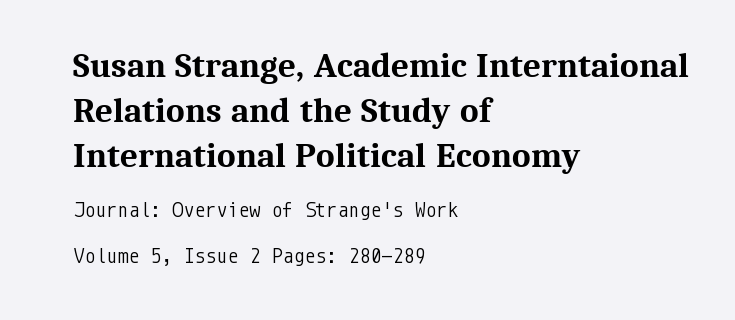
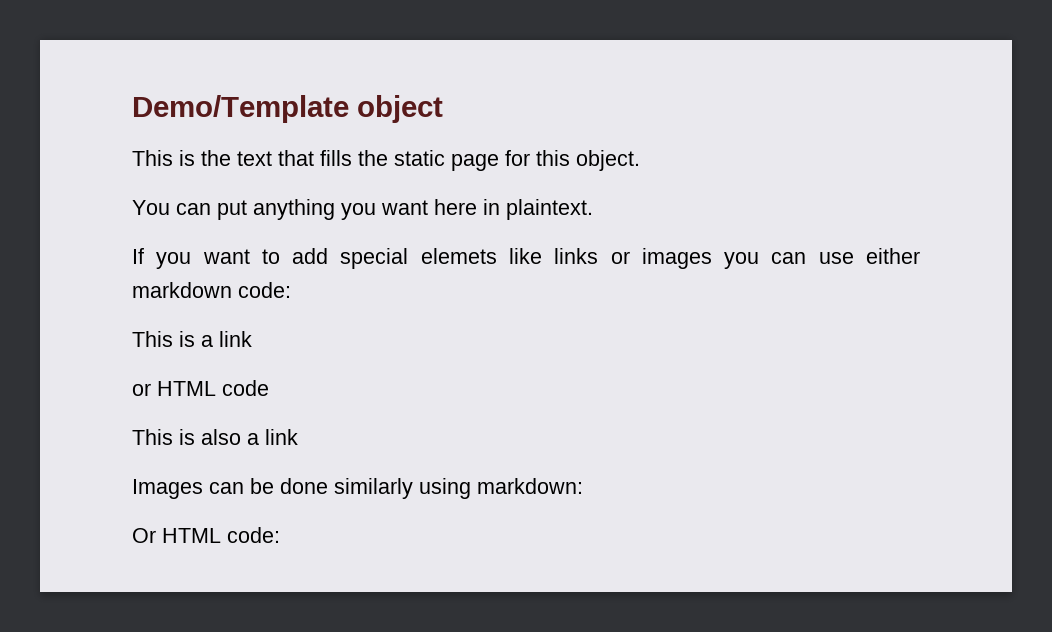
- Susan Strange, Academic Interntaional Relations and the Study of International Political Economy
- Journal: Overview of Strange's Work
- Volume 5, Issue 2 Pages: 280-289
+ Demo/Template object
+ This is the text that fills the static page for this object.
+ You can put anything you want here in plaintext.
+ If you want to add special elemets like links or images you can use either markdown code:
+ This is a link
+ or HTML code
+ This is also a link
+ Images can be done similarly using markdown:
+ Or HTML code:

